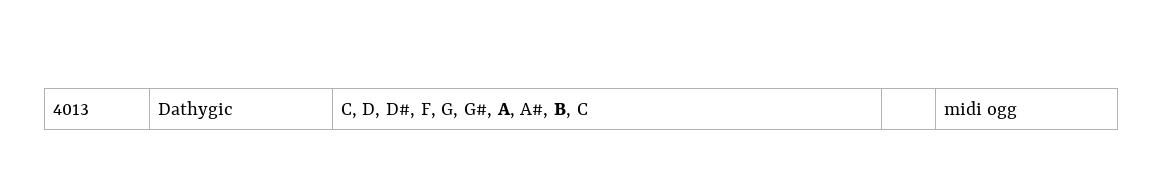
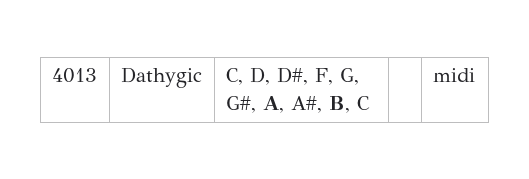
- 4013 | Dathygic | C, D, D#, F, G, G#, A, A#, B, C | | midi ogg
+ 4013 | Dathygic | C, D, D#, F, G, G#, A, A#, B, C | | midi

